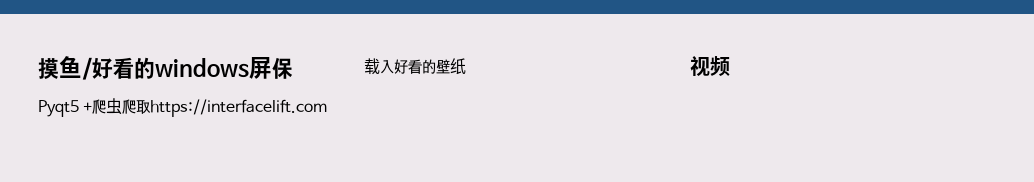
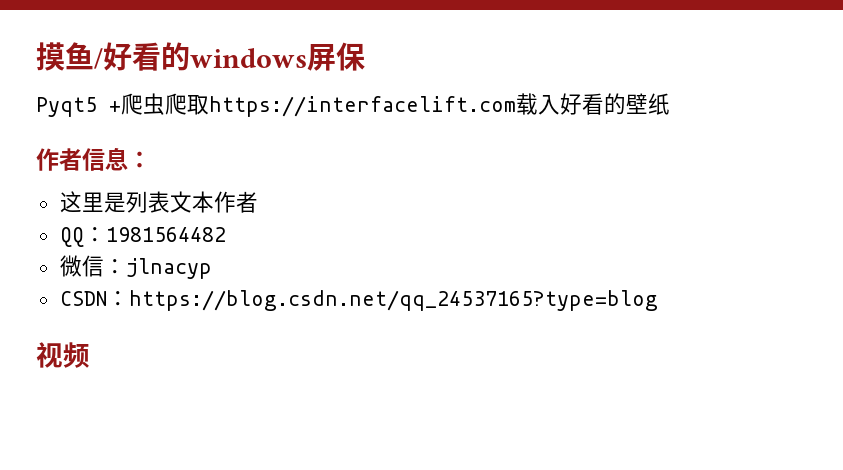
+ 作者信息：
+ 这里是列表文本作者
+ QQ：1981564482
+ 微信：jlnacyp
+ CSDN：https://blog.csdn.net/qq_24537165?type=blog

